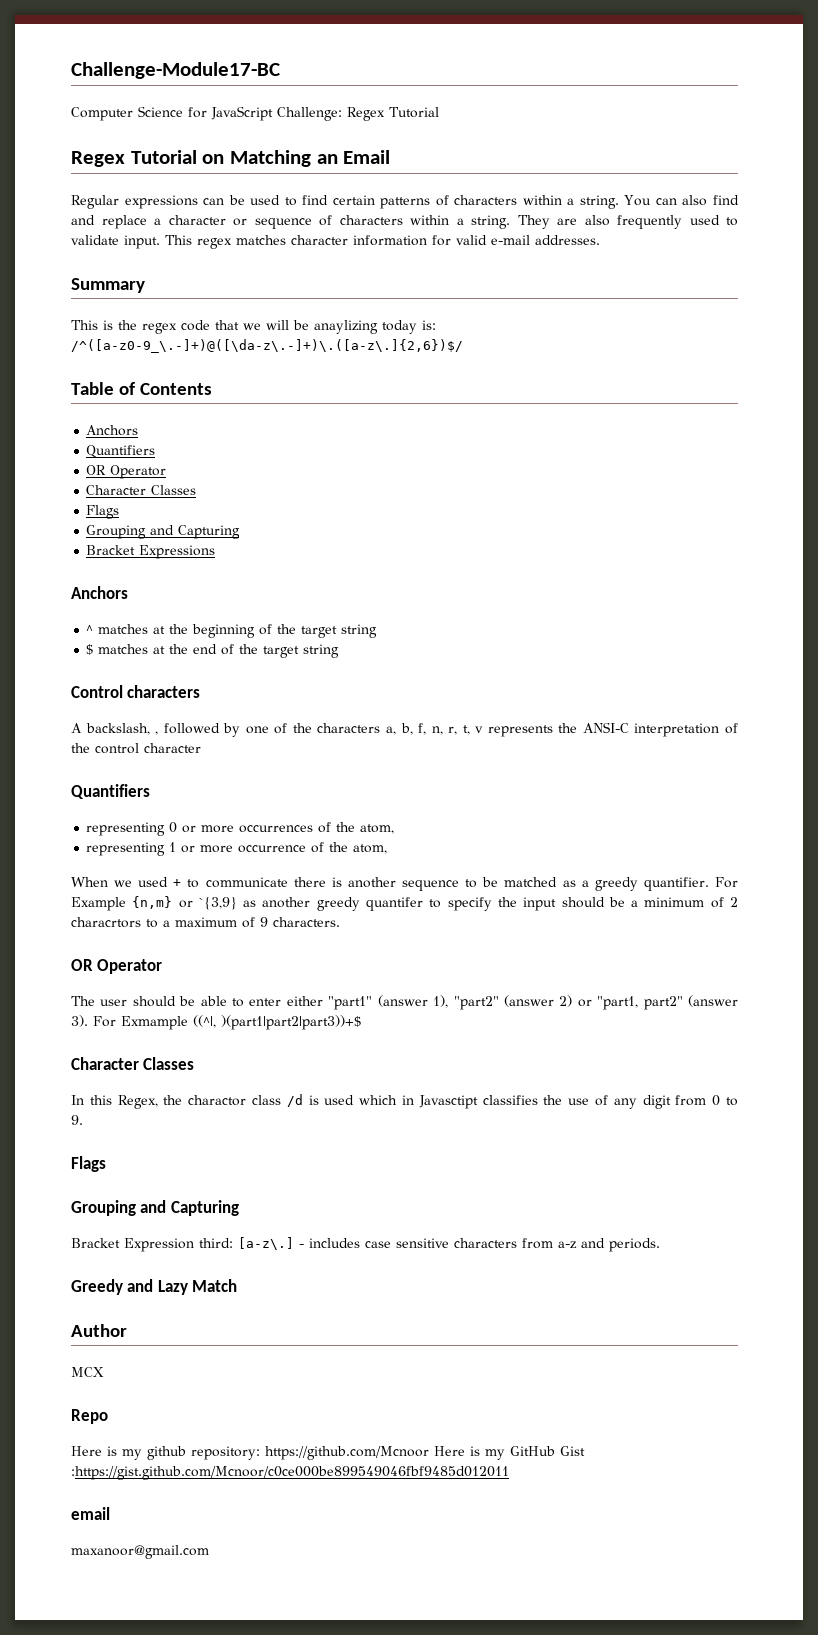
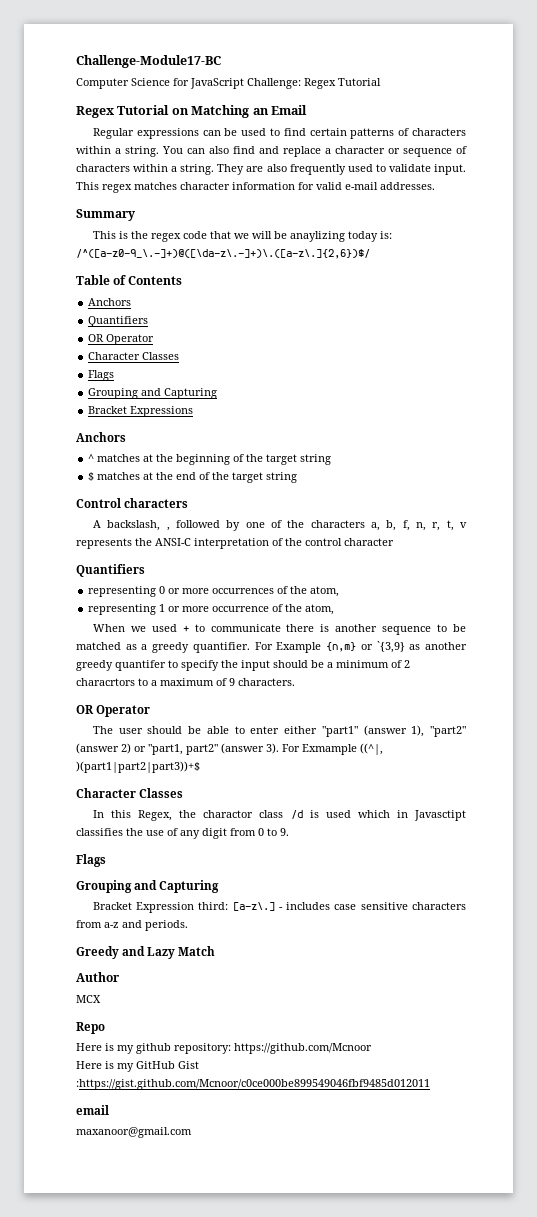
- Here is my github repository: https://github.com/Mcnoor Here is my GitHub Gist :https://gist.github.com/Mcnoor/c0ce000be899549046fbf9485d012011
+ Here is my github repository: https://github.com/Mcnoor
+ Here is my GitHub Gist :https://gist.github.com/Mcnoor/c0ce000be899549046fbf9485d012011

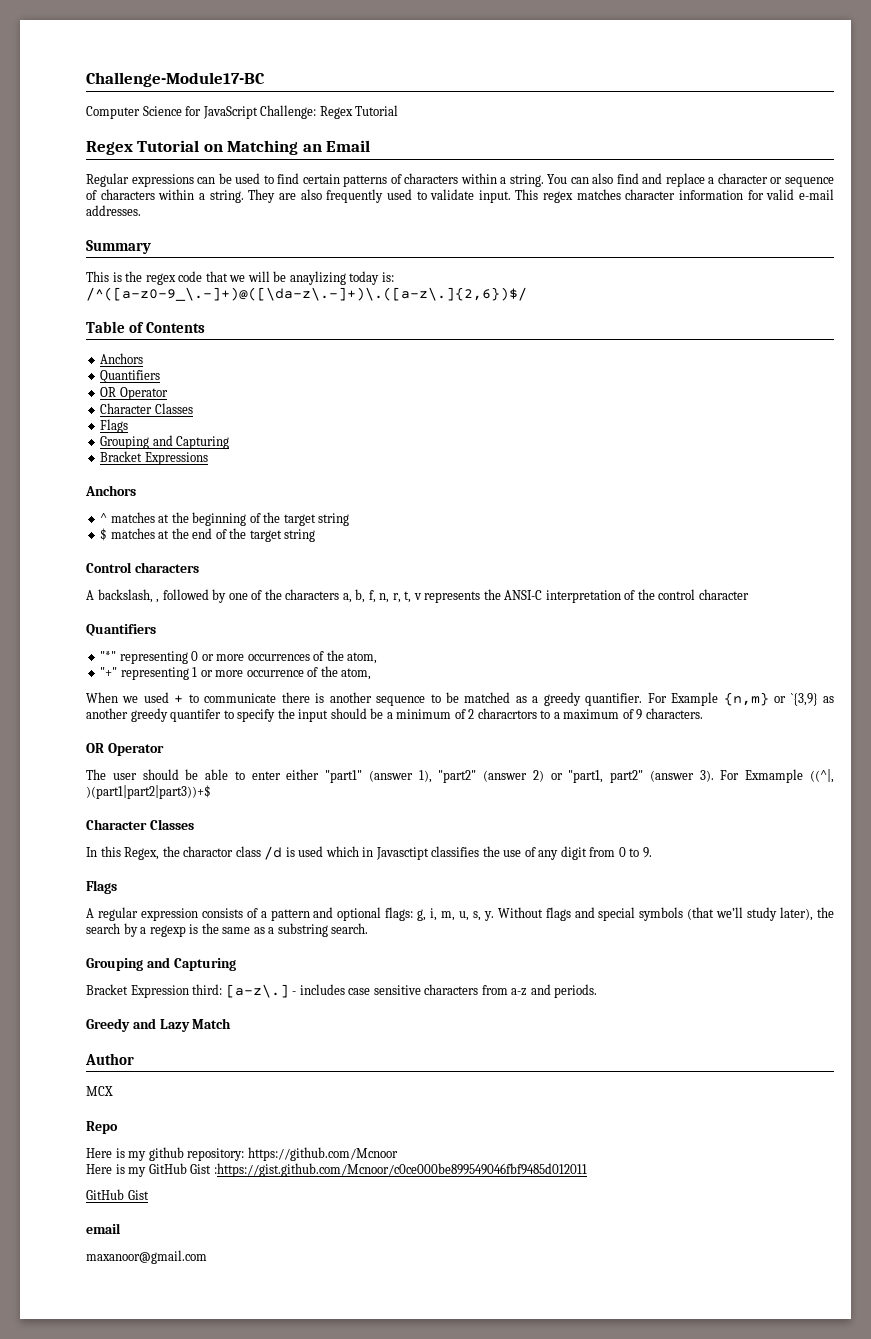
- representing 0 or more occurrences of the atom,
+ "*" representing 0 or more occurrences of the atom,
- representing 1 or more occurrence of the atom,
+ "+" representing 1 or more occurrence of the atom,
+ A regular expression consists of a pattern and optional flags: g, i, m, u, s, y. Without flags and special symbols (that we’ll study later), the search by a regexp is the same as a substring search.
  Here is my GitHub Gist :https://gist.github.com/Mcnoor/c0ce000be899549046fbf9485d012011
+ GitHub Gist

